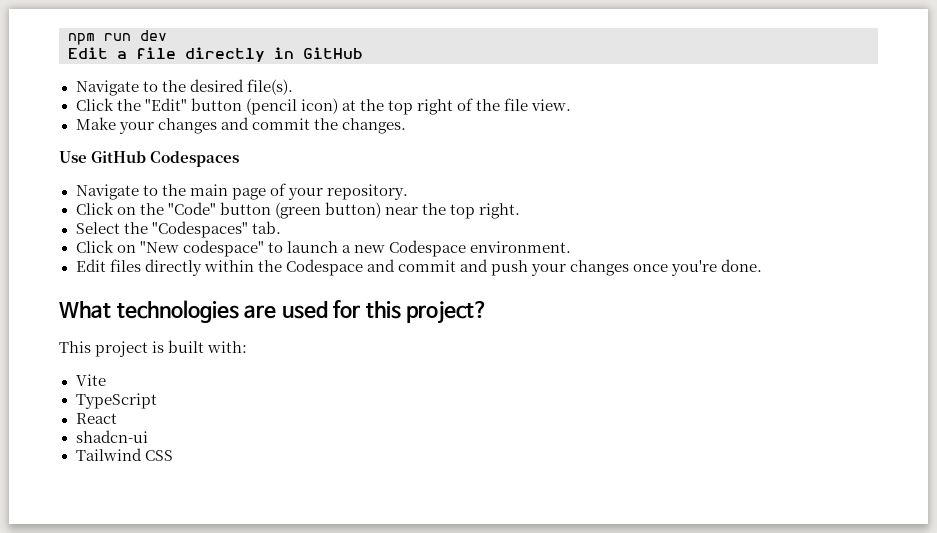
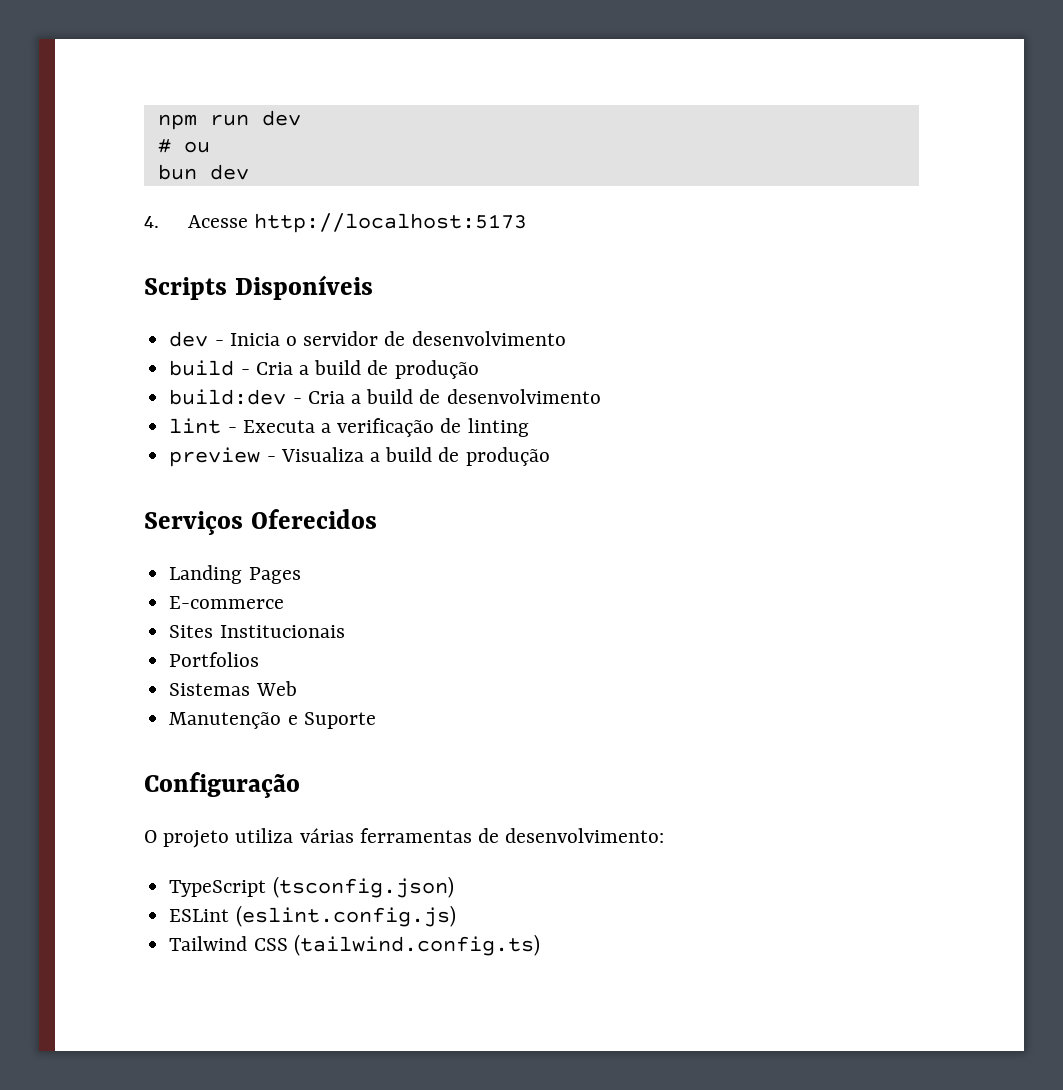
- Edit a file directly in GitHub
- Navigate to the desired file(s).
- Click the "Edit" button (pencil icon) at the top right of the file view.
- Make your changes and commit the changes.
- Use GitHub Codespaces
- Navigate to the main page of your repository.
- Click on the "Code" button (green button) near the top right.
- Select the "Codespaces" tab.
- Click on "New codespace" to launch a new Codespace environment.
- Edit files directly within the Codespace and commit and push your changes once you're done.
- What technologies are used for this project?
- This project is built with:
- Vite
- TypeScript
- React
- shadcn-ui
+ # ou
+ bun dev
+ 4. Acesse http://localhost:5173
+ Scripts Disponíveis
+ dev - Inicia o servidor de desenvolvimento
+ build - Cria a build de produção
+ build:dev - Cria a build de desenvolvimento
+ lint - Executa a verificação de linting
+ preview - Visualiza a build de produção
+ Serviços Oferecidos
+ Landing Pages
+ E-commerce
+ Sites Institucionais
+ Portfolios
+ Sistemas Web
+ Manutenção e Suporte
+ Configuração
+ O projeto utiliza várias ferramentas de desenvolvimento:
+ TypeScript (tsconfig.json)
+ ESLint (eslint.config.js)
- Tailwind CSS
+ Tailwind CSS (tailwind.config.ts)

